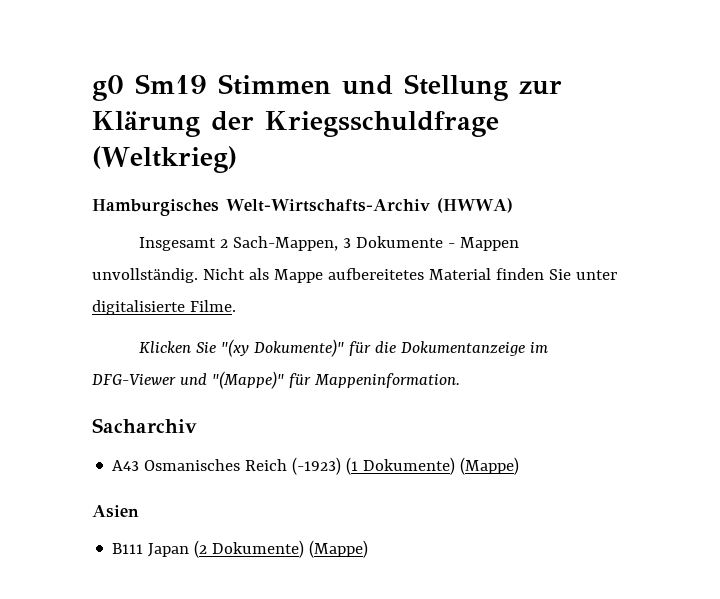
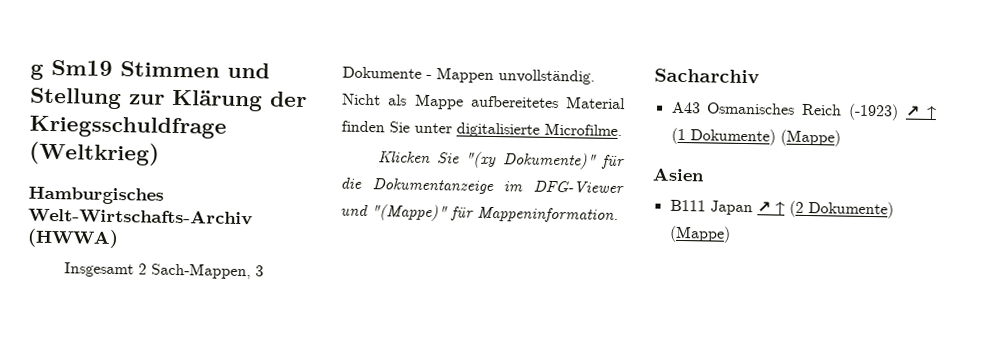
- g0 Sm19 Stimmen und Stellung zur Klärung der Kriegsschuldfrage (Weltkrieg)
+ g Sm19 Stimmen und Stellung zur Klärung der Kriegsschuldfrage (Weltkrieg)
- Nicht als Mappe aufbereitetes Material finden Sie unter digitalisierte Filme.
+ Nicht als Mappe aufbereitetes Material finden Sie unter digitalisierte Microfilme.
- A43 Osmanisches Reich (-1923) (1 Dokumente) (Mappe)
+ A43 Osmanisches Reich (-1923) ↗ ↑ (1 Dokumente) (Mappe)
- B111 Japan (2 Dokumente) (Mappe)
+ B111 Japan ↗ ↑ (2 Dokumente) (Mappe)

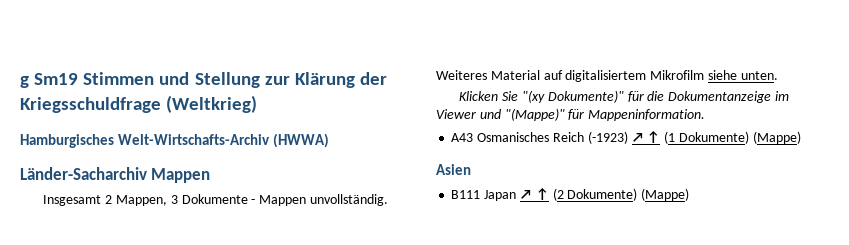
+ Länder-Sacharchiv Mappen
- Insgesamt 2 Sach-Mappen, 3 Dokumente - Mappen unvollständig.
+ Insgesamt 2 Mappen, 3 Dokumente - Mappen unvollständig.
- Nicht als Mappe aufbereitetes Material finden Sie unter digitalisierte Microfilme.
+ Weiteres Material auf digitalisiertem Mikrofilm siehe unten.
- Klicken Sie "(xy Dokumente)" für die Dokumentanzeige im DFG-Viewer und "(Mappe)" für Mappeninformation.
+ Klicken Sie "(xy Dokumente)" für die Dokumentanzeige im Viewer und "(Mappe)" für Mappeninformation.
- Sacharchiv

